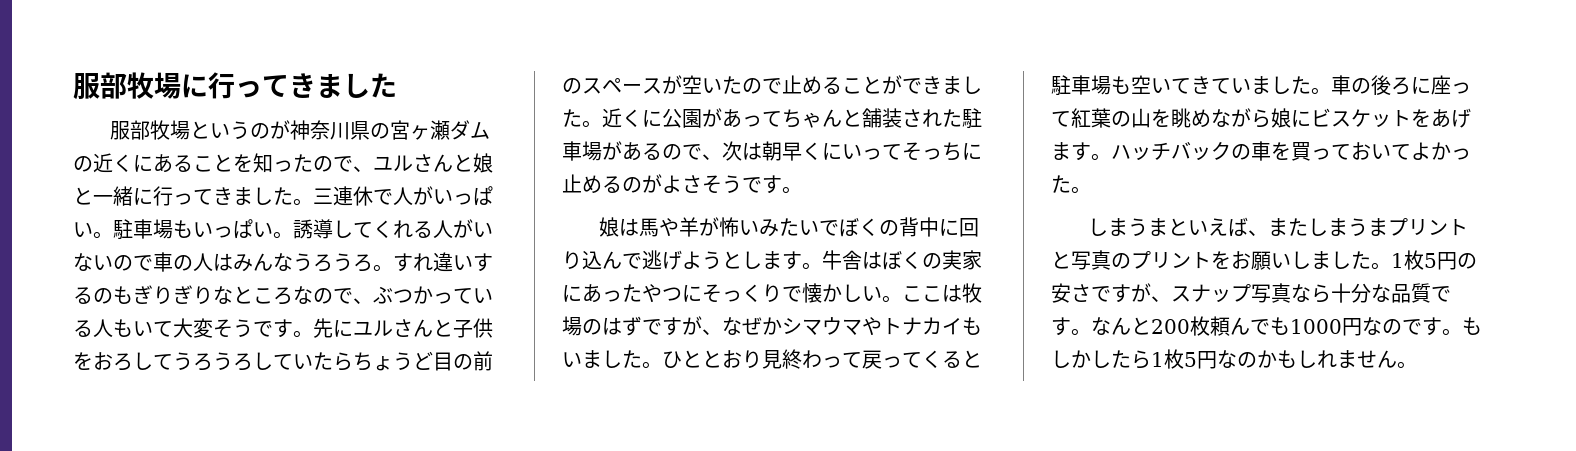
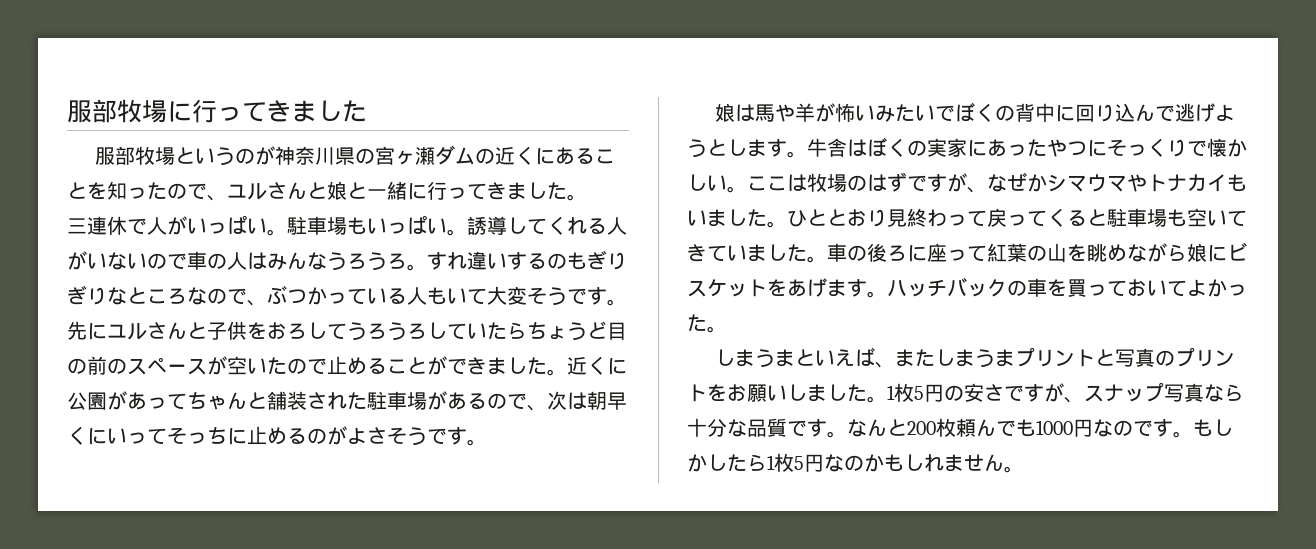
- 服部牧場というのが神奈川県の宮ヶ瀬ダムの近くにあることを知ったので、ユルさんと娘と一緒に行ってきました。三連休で人がいっぱい。
+ 服部牧場というのが神奈川県の宮ヶ瀬ダムの近くにあることを知ったので、ユルさんと娘と一緒に行ってきました。
+ 三連休で人がいっぱい。

